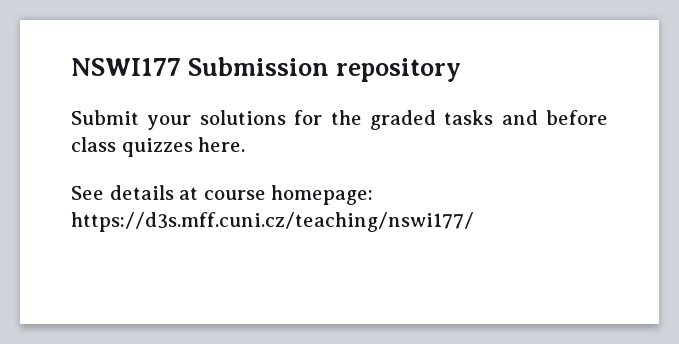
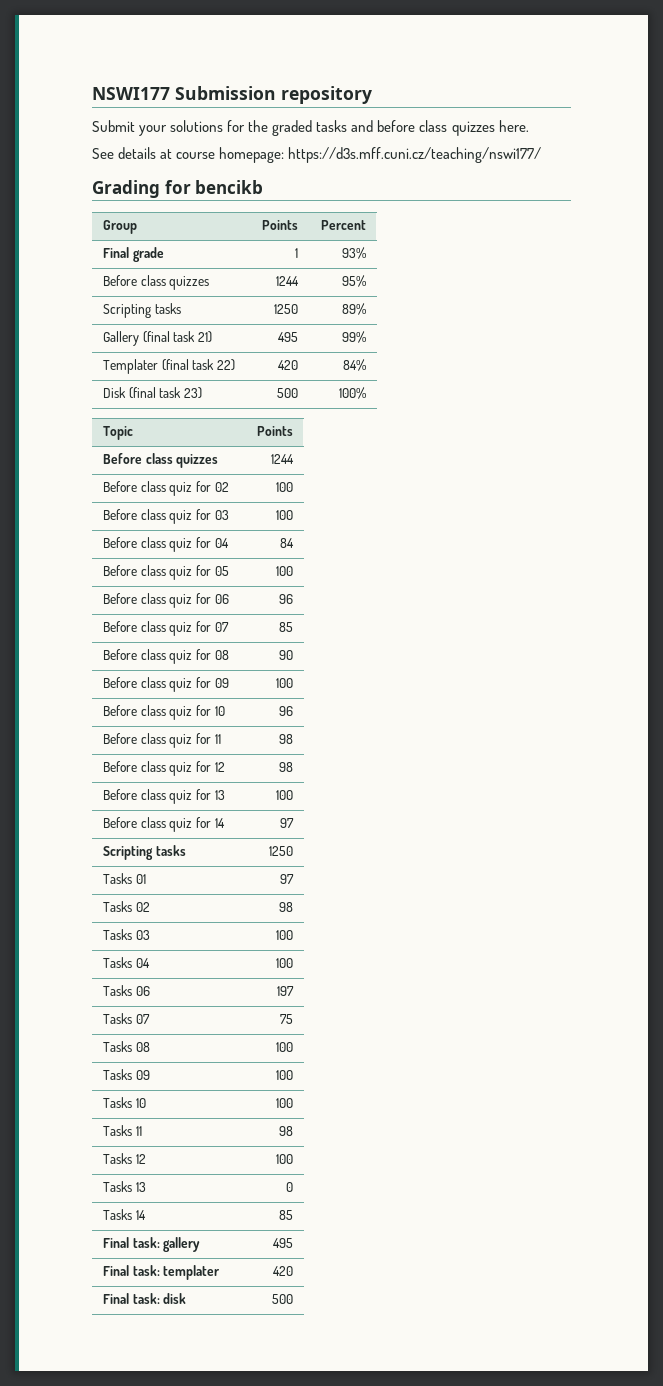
+ Grading for bencikb
+ Group | Points | Percent
+ Final grade | 1 | 93%
+ Before class quizzes | 1244 | 95%
+ Scripting tasks | 1250 | 89%
+ Gallery (final task 21) | 495 | 99%
+ Templater (final task 22) | 420 | 84%
+ Disk (final task 23) | 500 | 100%
+ Topic | Points
+ Before class quizzes | 1244
+ Before class quiz for 02 | 100
+ Before class quiz for 03 | 100
+ Before class quiz for 04 | 84
+ Before class quiz for 05 | 100
+ Before class quiz for 06 | 96
+ Before class quiz for 07 | 85
+ Before class quiz for 08 | 90
+ Before class quiz for 09 | 100
+ Before class quiz for 10 | 96
+ Before class quiz for 11 | 98
+ Before class quiz for 12 | 98
+ Before class quiz for 13 | 100
+ Before class quiz for 14 | 97
+ Scripting tasks | 1250
+ Tasks 01 | 97
+ Tasks 02 | 98
+ Tasks 03 | 100
+ Tasks 04 | 100
+ Tasks 06 | 197
+ Tasks 07 | 75
+ Tasks 08 | 100
+ Tasks 09 | 100
+ Tasks 10 | 100
+ Tasks 11 | 98
+ Tasks 12 | 100
+ Tasks 13 | 0
+ Tasks 14 | 85
+ Final task: gallery | 495
+ Final task: templater | 420
+ Final task: disk | 500

